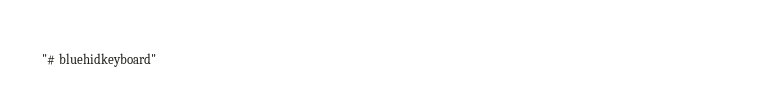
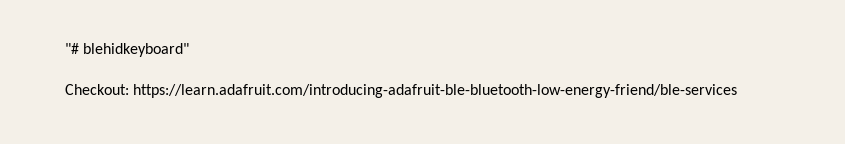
- "# bluehidkeyboard"
+ "# blehidkeyboard"
+ Checkout: https://learn.adafruit.com/introducing-adafruit-ble-bluetooth-low-energy-friend/ble-services

